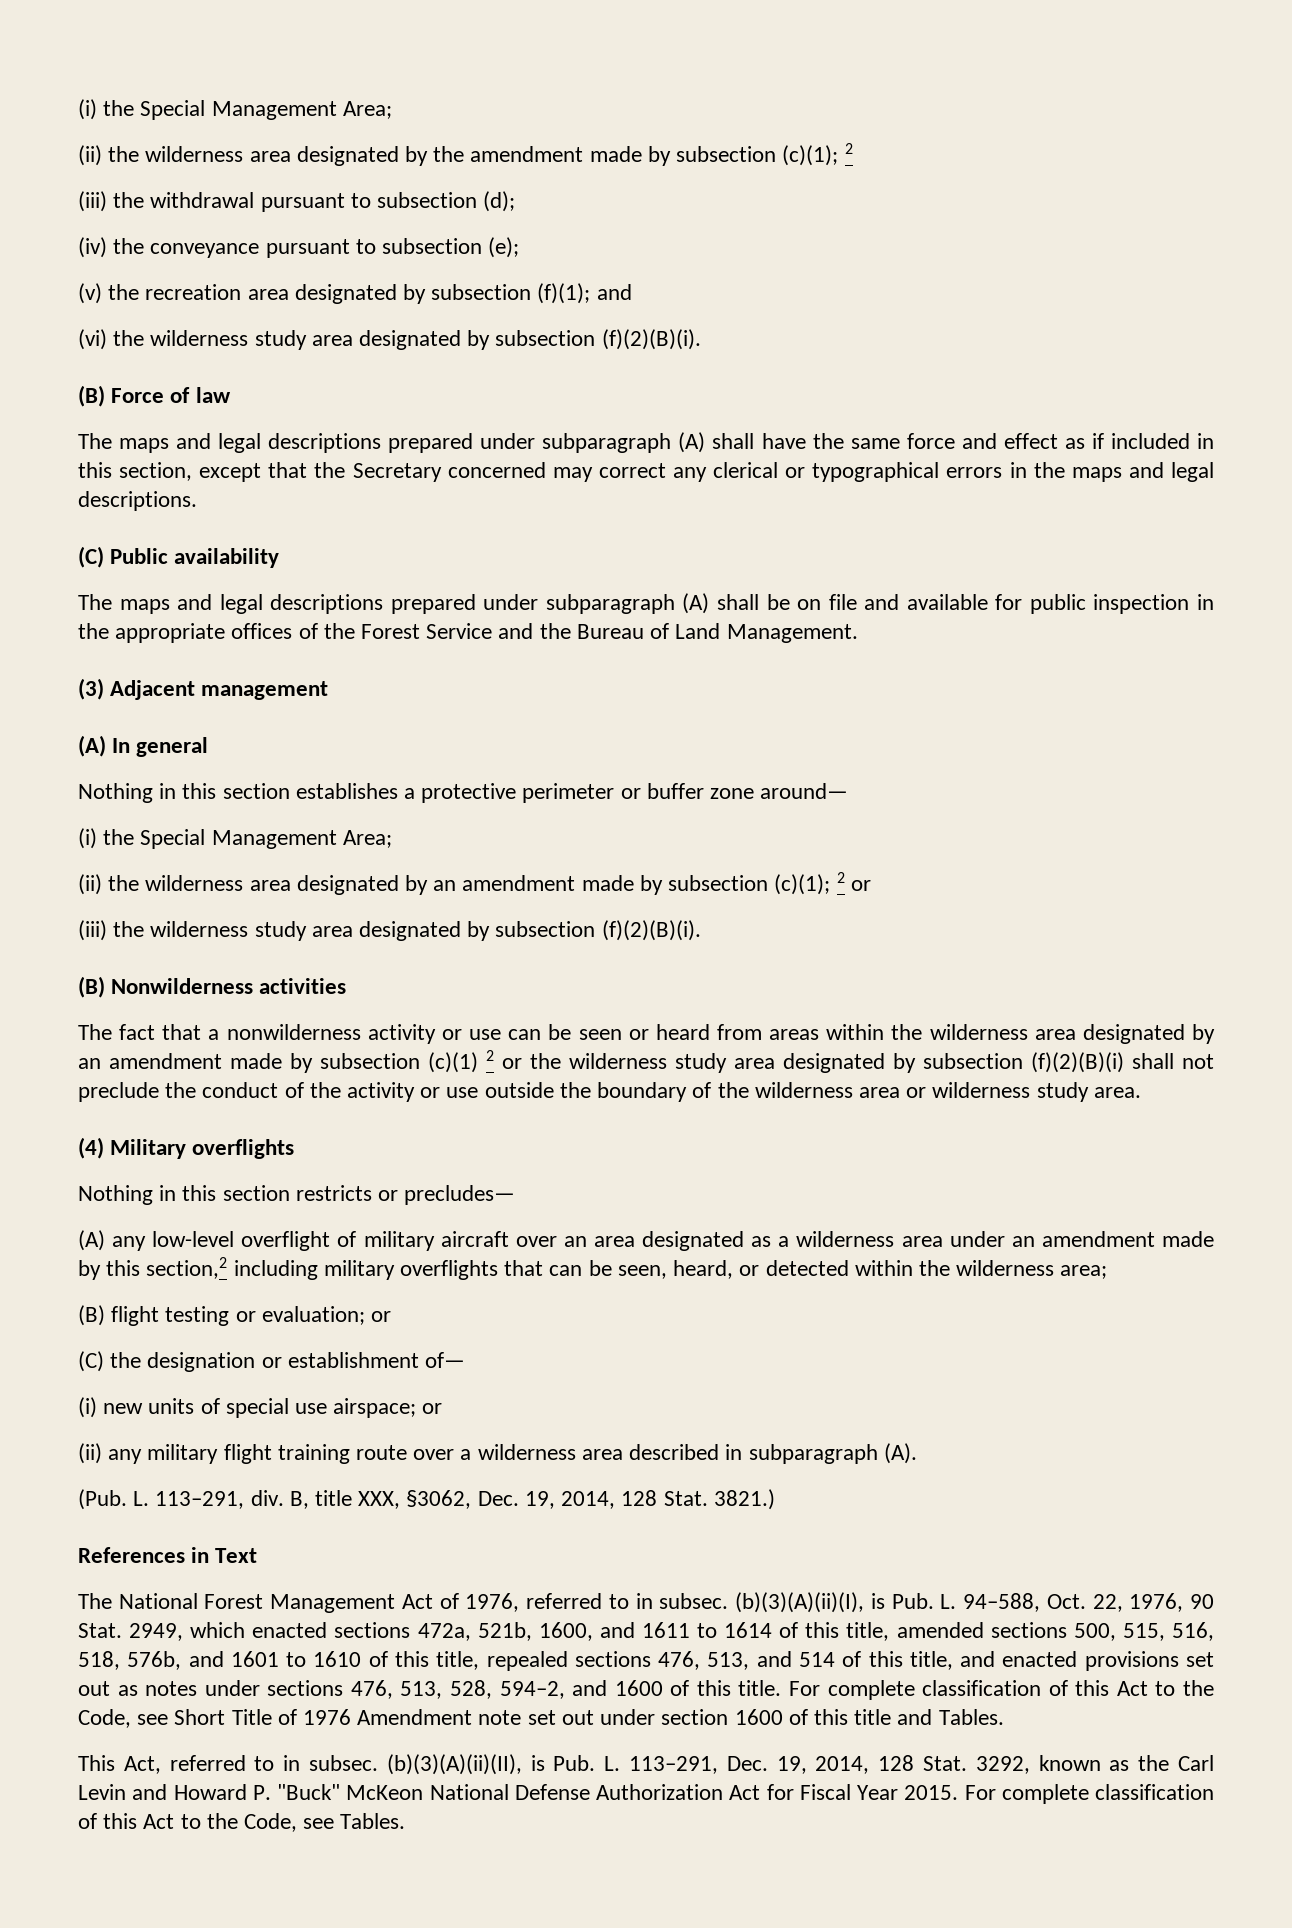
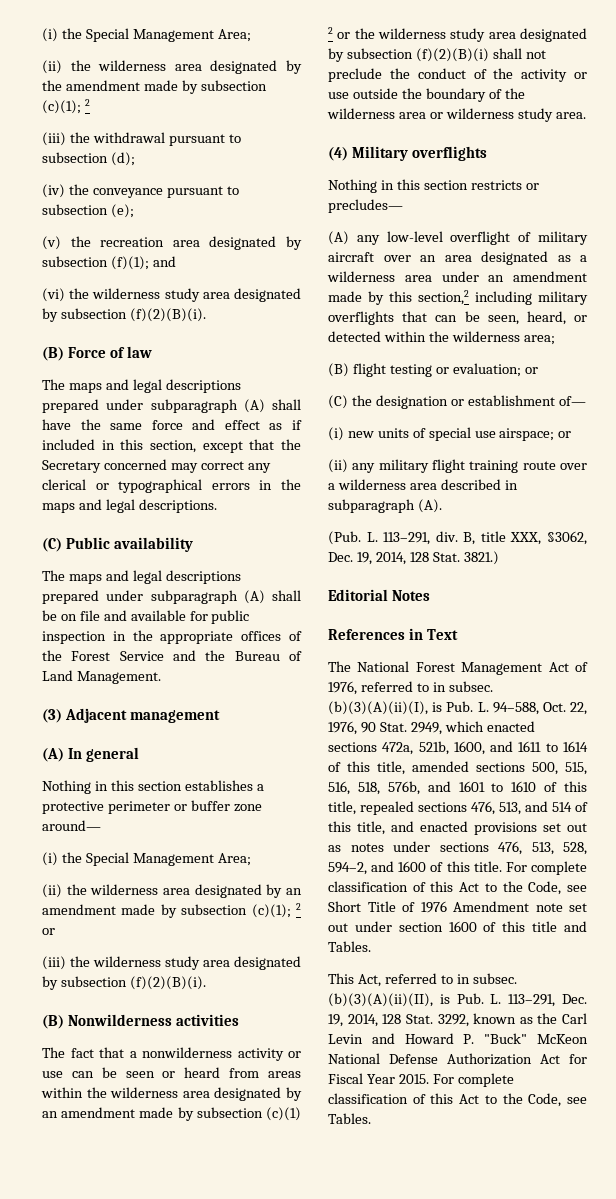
+ Editorial Notes

